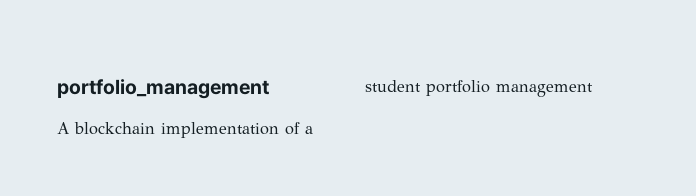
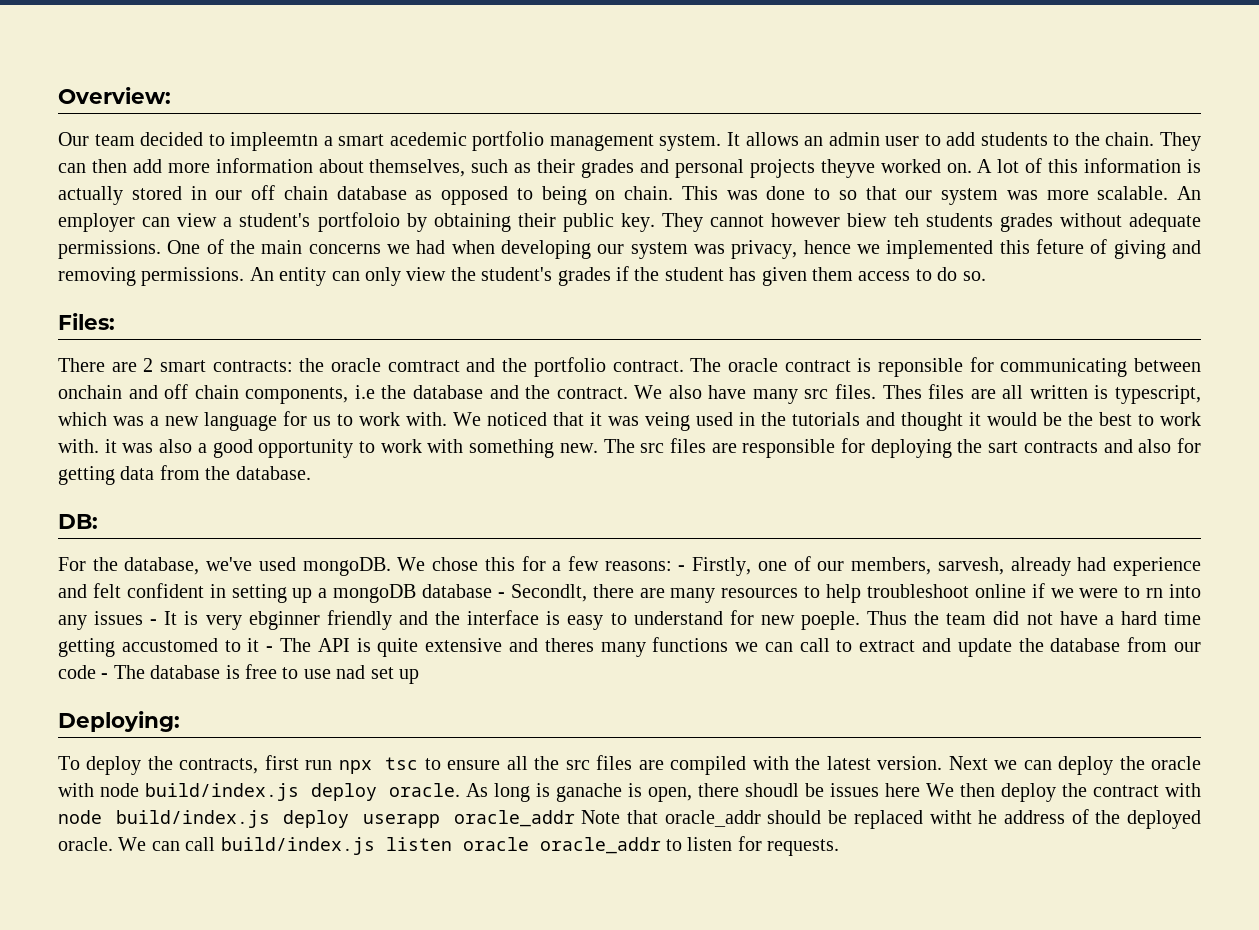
- portfolio_management
- A blockchain implementation of a student portfolio management
+ Overview:
+ Our team decided to impleemtn a smart acedemic portfolio management system. It allows an admin user to add students to the chain. They can then add more information about themselves, such as their grades and personal projects theyve worked on. A lot of this information is actually stored in our off chain database as opposed to being on chain. This was done to so that our system was more scalable. An employer can view a student's portfoloio by obtaining their public key. They cannot however biew teh students grades without adequate permissions. One of the main concerns we had when developing our system was privacy, hence we implemented this feture of giving and removing permissions. An entity can only view the student's grades if the student has given them access to do so.
+ Files:
+ There are 2 smart contracts: the oracle comtract and the portfolio contract. The oracle contract is reponsible for communicating between onchain and off chain components, i.e the database and the contract. We also have many src files. Thes files are all written is typescript, which was a new language for us to work with. We noticed that it was veing used in the tutorials and thought it would be the best to work with. it was also a good opportunity to work with something new. The src files are responsible for deploying the sart contracts and also for getting data from the database.
+ DB:
+ For the database, we've used mongoDB. We chose this for a few reasons: - Firstly, one of our members, sarvesh, already had experience and felt confident in setting up a mongoDB database - Secondlt, there are many resources to help troubleshoot online if we were to rn into any issues - It is very ebginner friendly and the interface is easy to understand for new poeple. Thus the team did not have a hard time getting accustomed to it - The API is quite extensive and theres many functions we can call to extract and update the database from our code - The database is free to use nad set up
+ Deploying:
+ To deploy the contracts, first run npx tsc to ensure all the src files are compiled with the latest version. Next we can deploy the oracle with node build/index.js deploy oracle. As long is ganache is open, there shoudl be issues here We then deploy the contract with node build/index.js deploy userapp oracle_addr Note that oracle_addr should be replaced witht he address of the deployed oracle. We can call build/index.js listen oracle oracle_addr to listen for requests.

